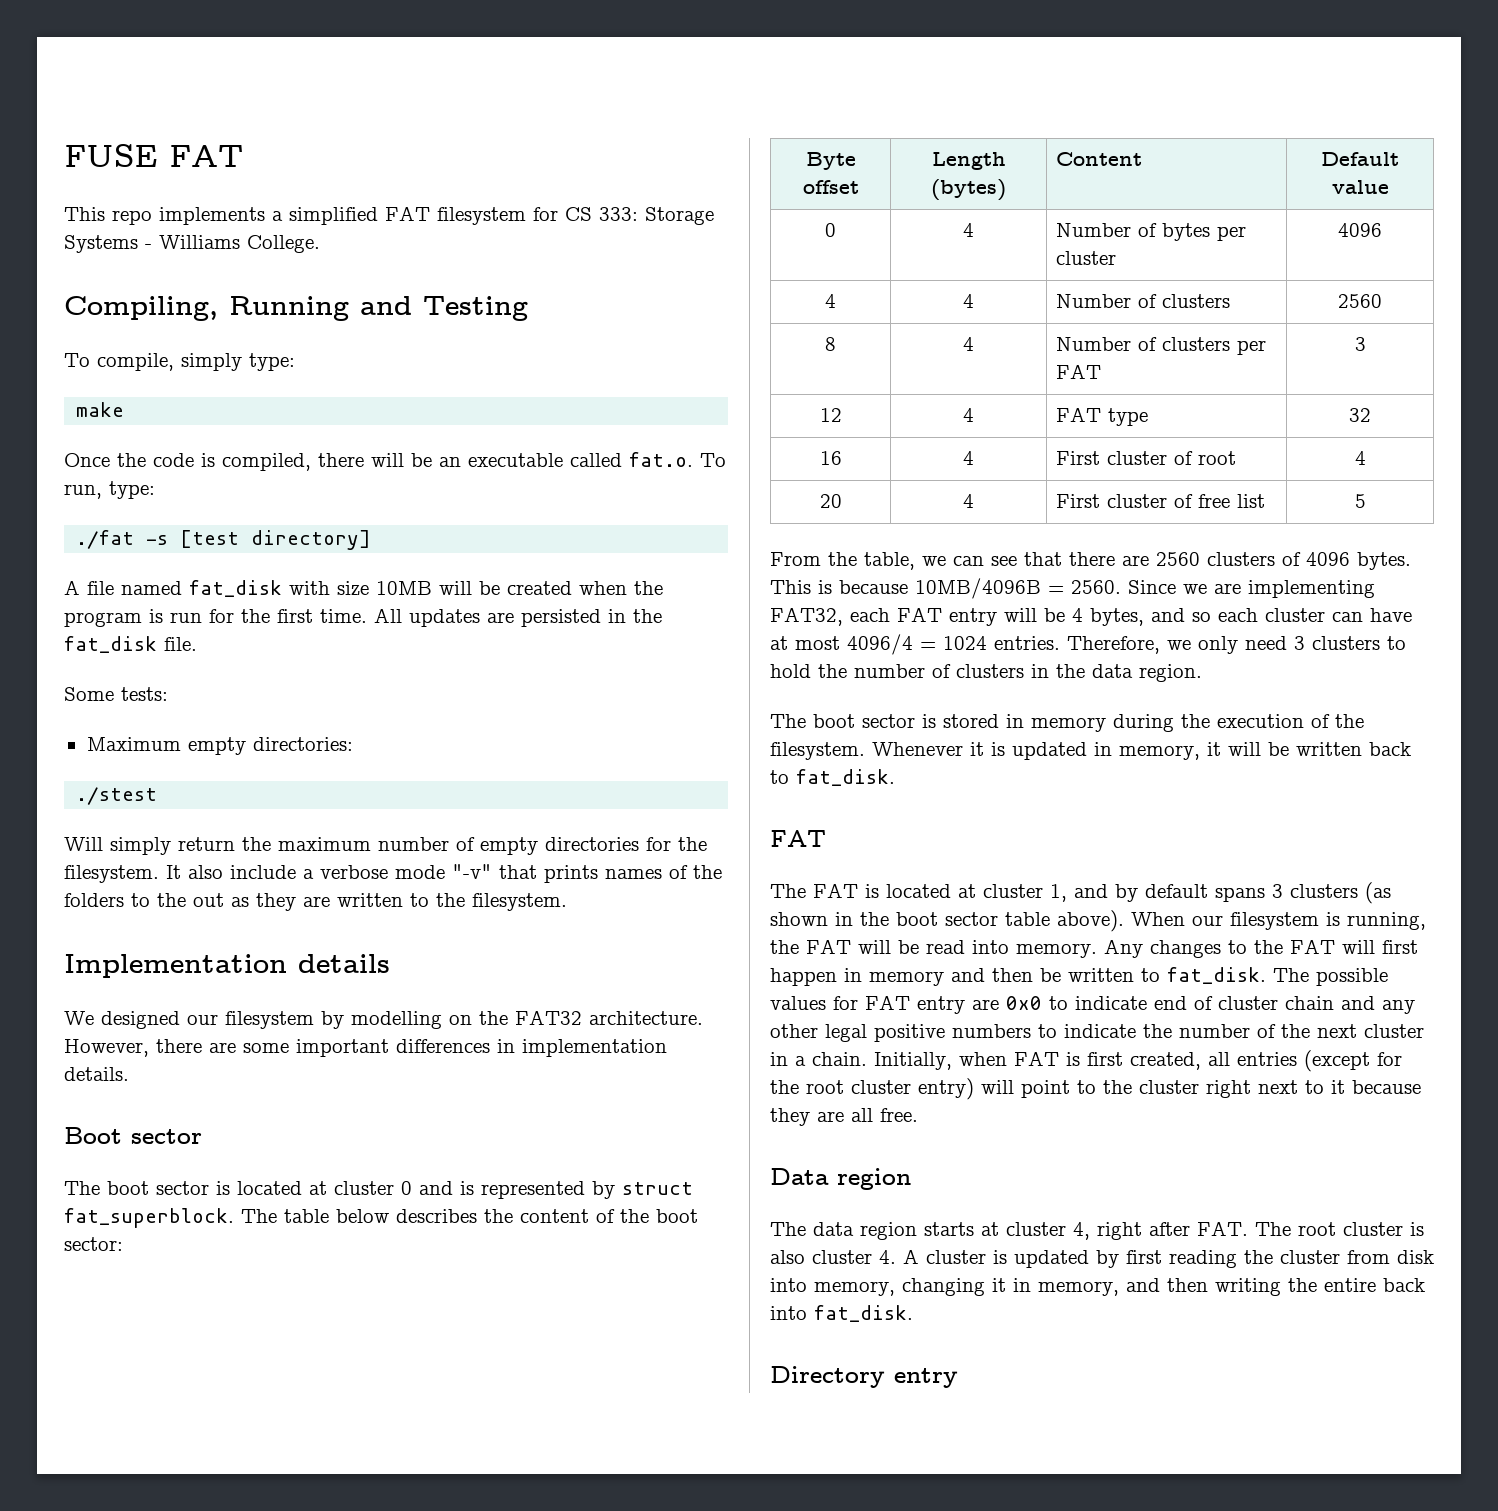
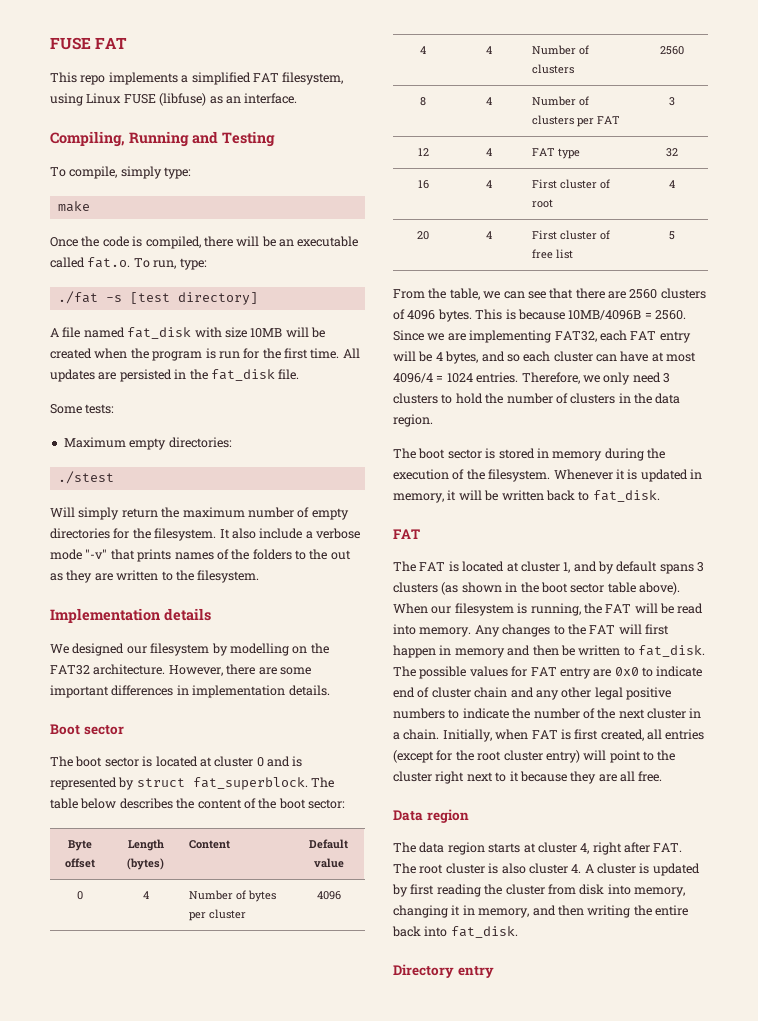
- This repo implements a simplified FAT filesystem for CS 333: Storage Systems - Williams College.
+ This repo implements a simplified FAT filesystem, using Linux FUSE (libfuse) as an interface.

